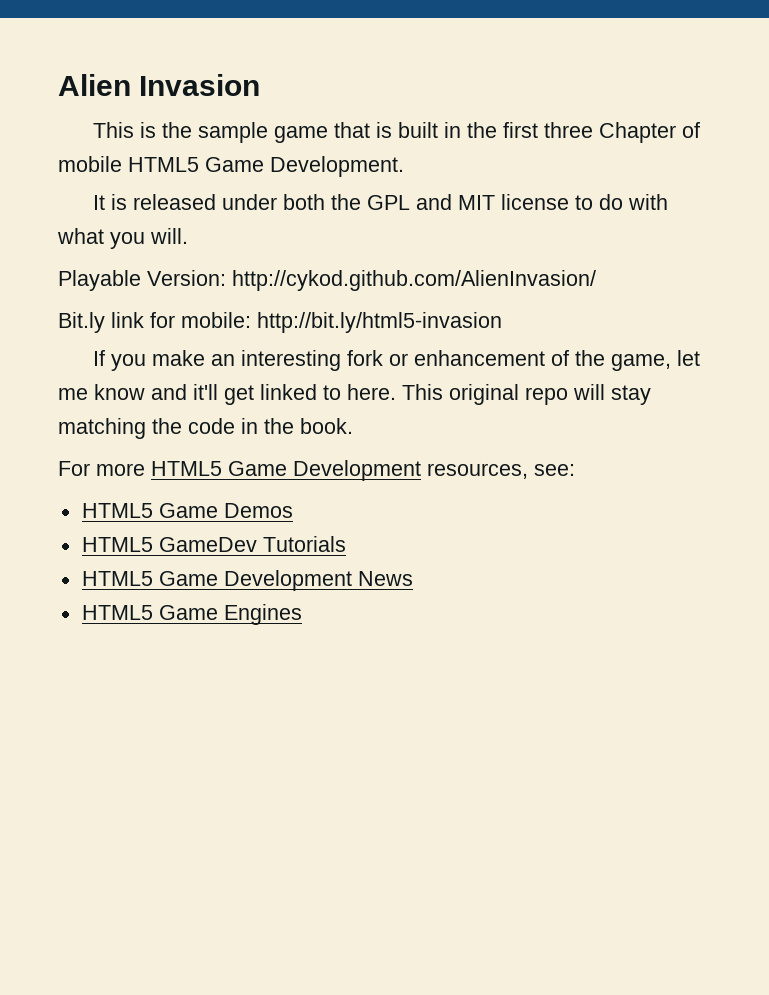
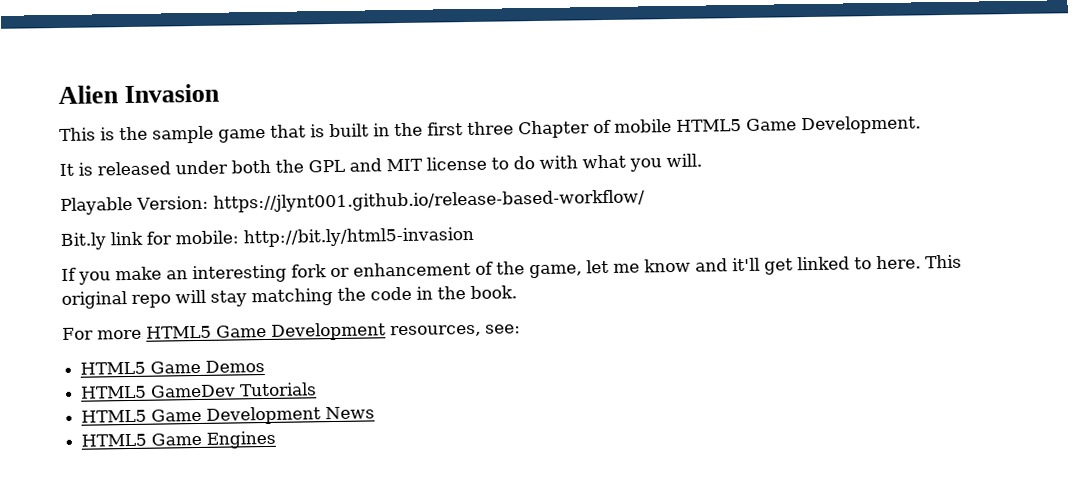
- Playable Version: http://cykod.github.com/AlienInvasion/
+ Playable Version: https://jlynt001.github.io/release-based-workflow/

